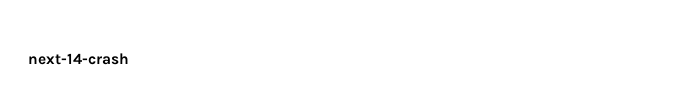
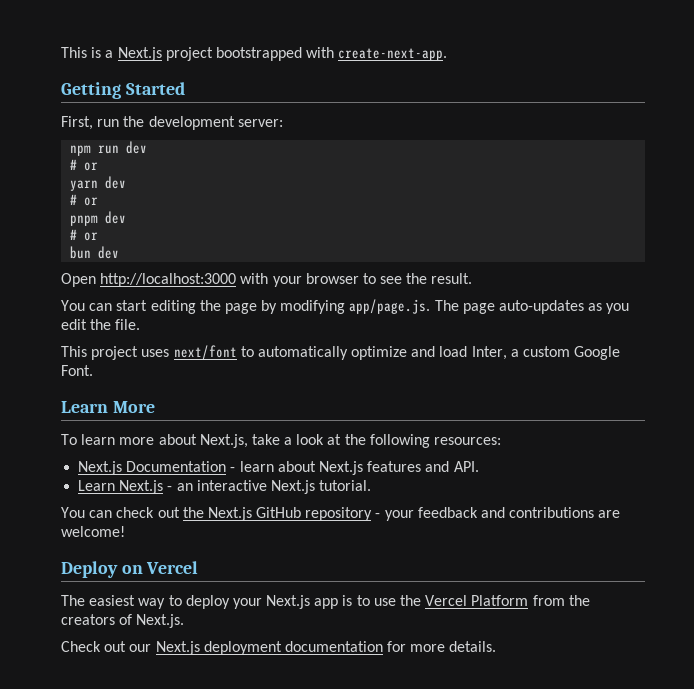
- next-14-crash
+ This is a Next.js project bootstrapped with create-next-app.
+ Getting Started
+ First, run the development server:
+ npm run dev
+ # or
+ yarn dev
+ # or
+ pnpm dev
+ # or
+ bun dev
+ Open http://localhost:3000 with your browser to see the result.
+ You can start editing the page by modifying app/page.js. The page auto-updates as you edit the file.
+ This project uses next/font to automatically optimize and load Inter, a custom Google Font.
+ Learn More
+ To learn more about Next.js, take a look at the following resources:
+ Next.js Documentation - learn about Next.js features and API.
+ Learn Next.js - an interactive Next.js tutorial.
+ You can check out the Next.js GitHub repository - your feedback and contributions are welcome!
+ Deploy on Vercel
+ The easiest way to deploy your Next.js app is to use the Vercel Platform from the creators of Next.js.
+ Check out our Next.js deployment documentation for more details.

